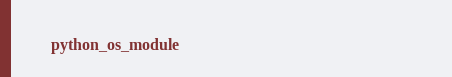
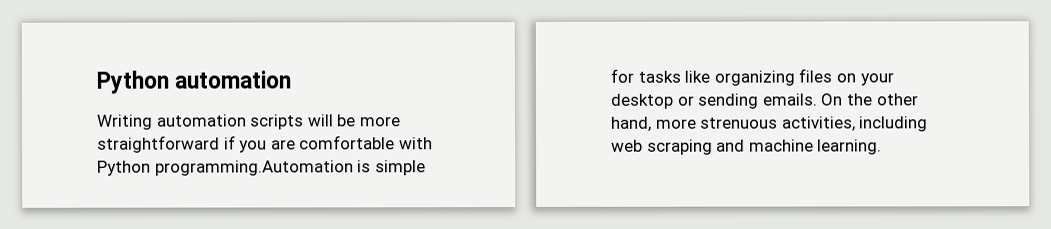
- python_os_module
+ Python automation
+ Writing automation scripts will be more straightforward if you are comfortable with Python programming.Automation is simple for tasks like organizing files on your desktop or sending emails. On the other hand, more strenuous activities, including web scraping and machine learning.

